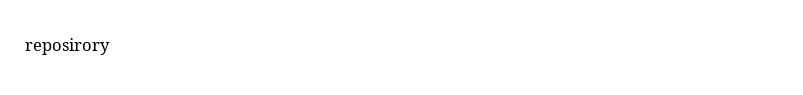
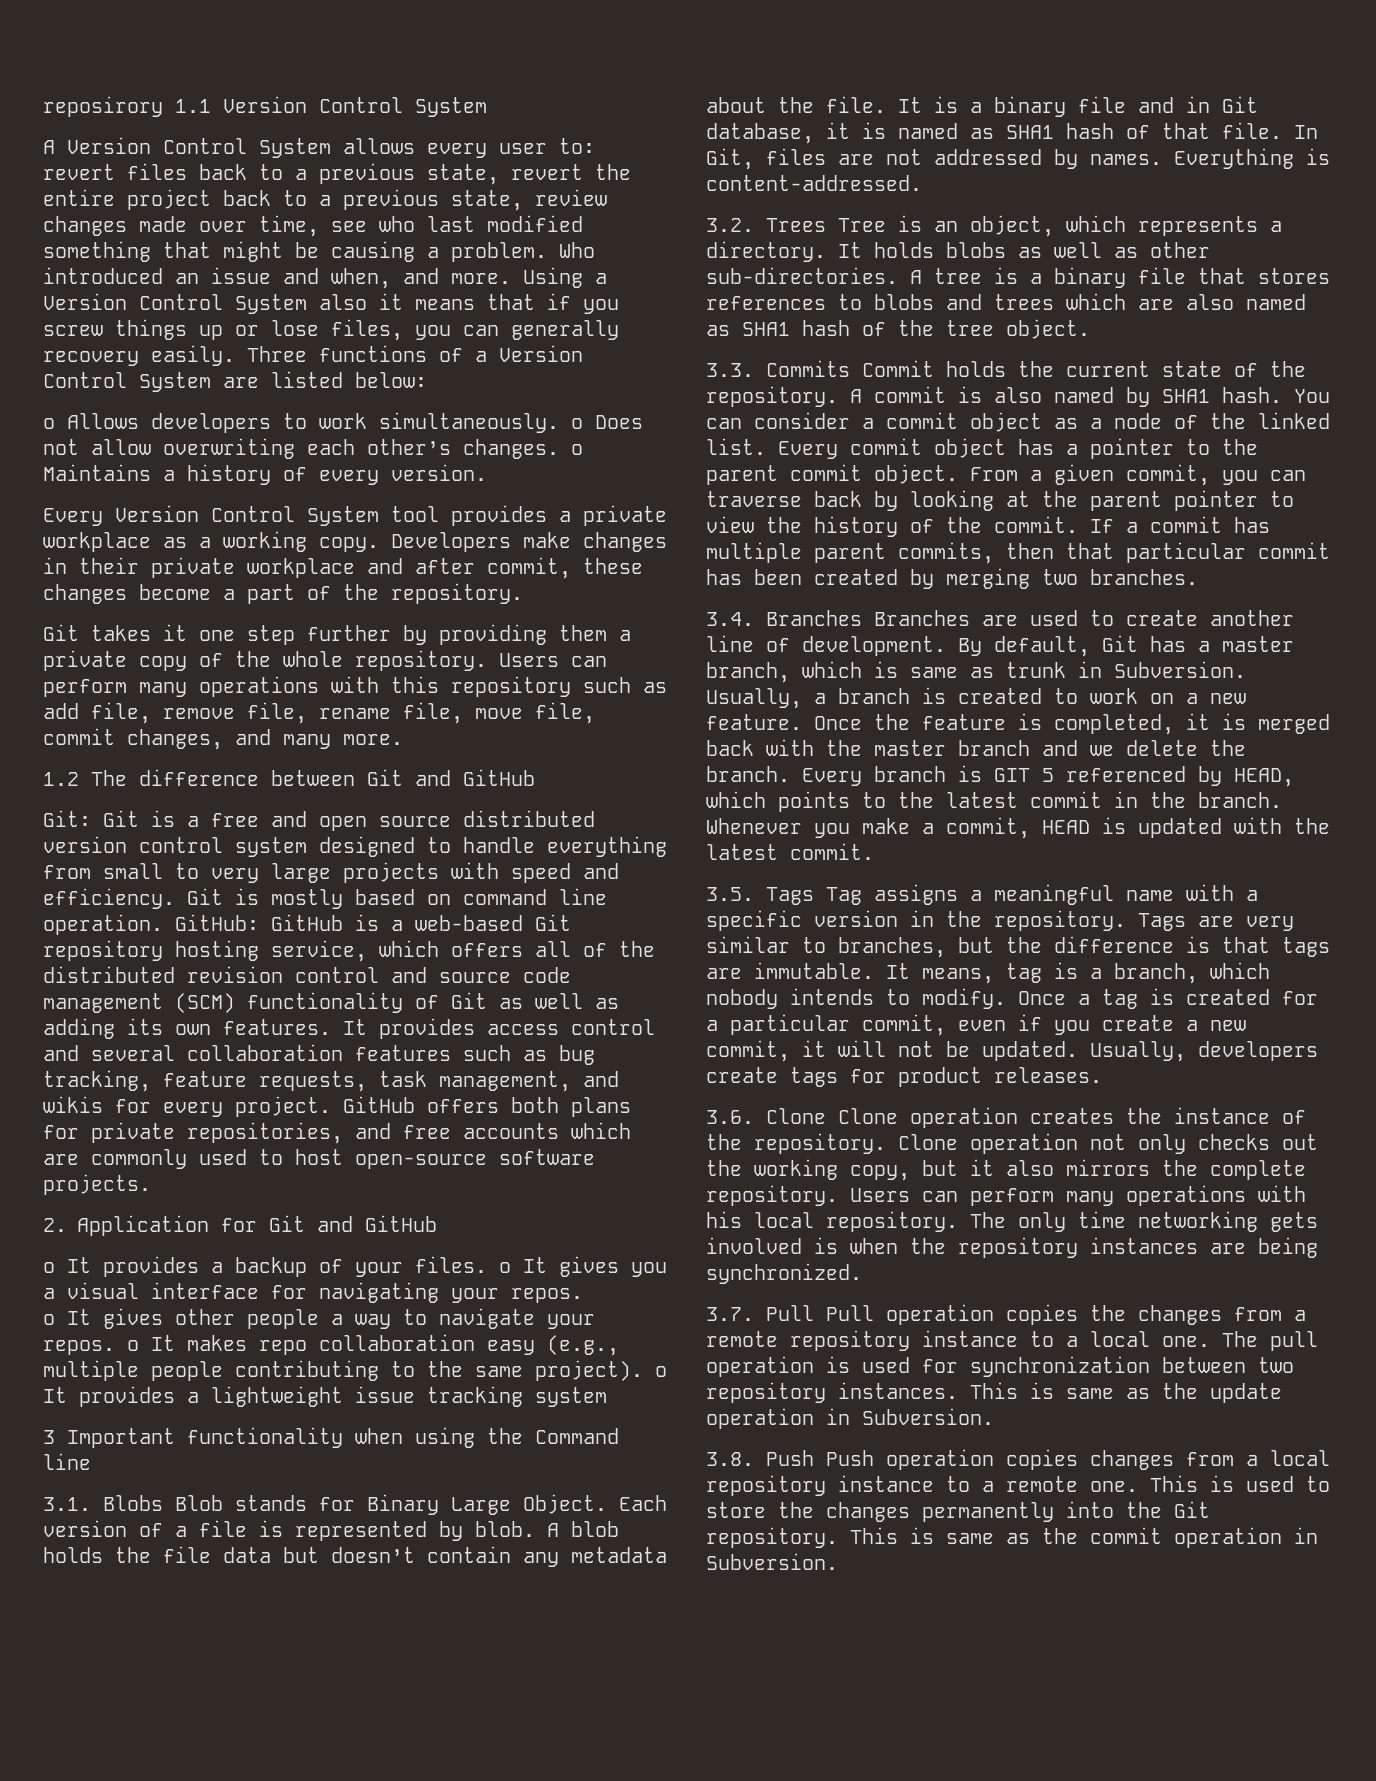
- reposirory
+ reposirory 1.1 Version Control System
+ A Version Control System allows every user to: revert files back to a previous state, revert the entire project back to a previous state, review changes made over time, see who last modified something that might be causing a problem. Who introduced an issue and when, and more. Using a Version Control System also it means that if you screw things up or lose files, you can generally recovery easily. Three functions of a Version Control System are listed below:
+ o Allows developers to work simultaneously. o Does not allow overwriting each other’s changes. o Maintains a history of every version.
+ Every Version Control System tool provides a private workplace as a working copy. Developers make changes in their private workplace and after commit, these changes become a part of the repository.
+ Git takes it one step further by providing them a private copy of the whole repository. Users can perform many operations with this repository such as add file, remove file, rename file, move file, commit changes, and many more.
+ 1.2 The difference between Git and GitHub
+ Git: Git is a free and open source distributed version control system designed to handle everything from small to very large projects with speed and efficiency. Git is mostly based on command line operation. GitHub: GitHub is a web-based Git repository hosting service, which offers all of the distributed revision control and source code management (SCM) functionality of Git as well as adding its own features. It provides access control and several collaboration features such as bug tracking, feature requests, task management, and wikis for every project. GitHub offers both plans for private repositories, and free accounts which are commonly used to host open-source software projects.
+ 2. Application for Git and GitHub
+ o It provides a backup of your files. o It gives you a visual interface for navigating your repos.
+ o It gives other people a way to navigate your repos. o It makes repo collaboration easy (e.g., multiple people contributing to the same project). o It provides a lightweight issue tracking system
+ 3 Important functionality when using the Command line
+ 3.1. Blobs Blob stands for Binary Large Object. Each version of a file is represented by blob. A blob holds the file data but doesn’t contain any metadata about the file. It is a binary file and in Git database, it is named as SHA1 hash of that file. In Git, files are not addressed by names. Everything is content-addressed.
+ 3.2. Trees Tree is an object, which represents a directory. It holds blobs as well as other sub-directories. A tree is a binary file that stores references to blobs and trees which are also named as SHA1 hash of the tree object.
+ 3.3. Commits Commit holds the current state of the repository. A commit is also named by SHA1 hash. You can consider a commit object as a node of the linked list. Every commit object has a pointer to the parent commit object. From a given commit, you can traverse back by looking at the parent pointer to view the history of the commit. If a commit has multiple parent commits, then that particular commit has been created by merging two branches.
+ 3.4. Branches Branches are used to create another line of development. By default, Git has a master branch, which is same as trunk in Subversion. Usually, a branch is created to work on a new feature. Once the feature is completed, it is merged back with the master branch and we delete the branch. Every branch is GIT 5 referenced by HEAD, which points to the latest commit in the branch. Whenever you make a commit, HEAD is updated with the latest commit.
+ 3.5. Tags Tag assigns a meaningful name with a specific version in the repository. Tags are very similar to branches, but the difference is that tags are immutable. It means, tag is a branch, which nobody intends to modify. Once a tag is created for a particular commit, even if you create a new commit, it will not be updated. Usually, developers create tags for product releases.
+ 3.6. Clone Clone operation creates the instance of the repository. Clone operation not only checks out the working copy, but it also mirrors the complete repository. Users can perform many operations with his local repository. The only time networking gets involved is when the repository instances are being synchronized.
+ 3.7. Pull Pull operation copies the changes from a remote repository instance to a local one. The pull operation is used for synchronization between two repository instances. This is same as the update operation in Subversion.
+ 3.8. Push Push operation copies changes from a local repository instance to a remote one. This is used to store the changes permanently into the Git repository. This is same as the commit operation in Subversion.

